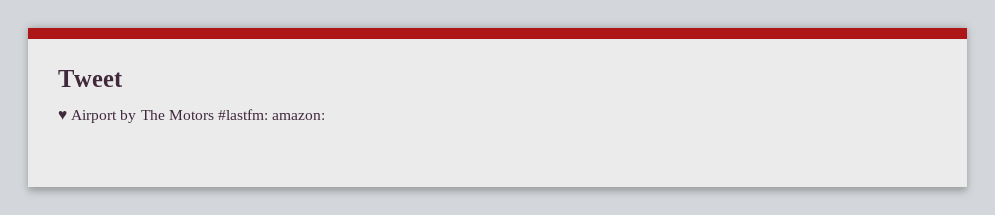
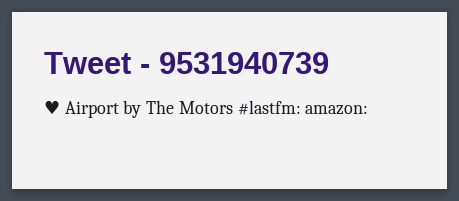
- Tweet
+ Tweet - 9531940739

